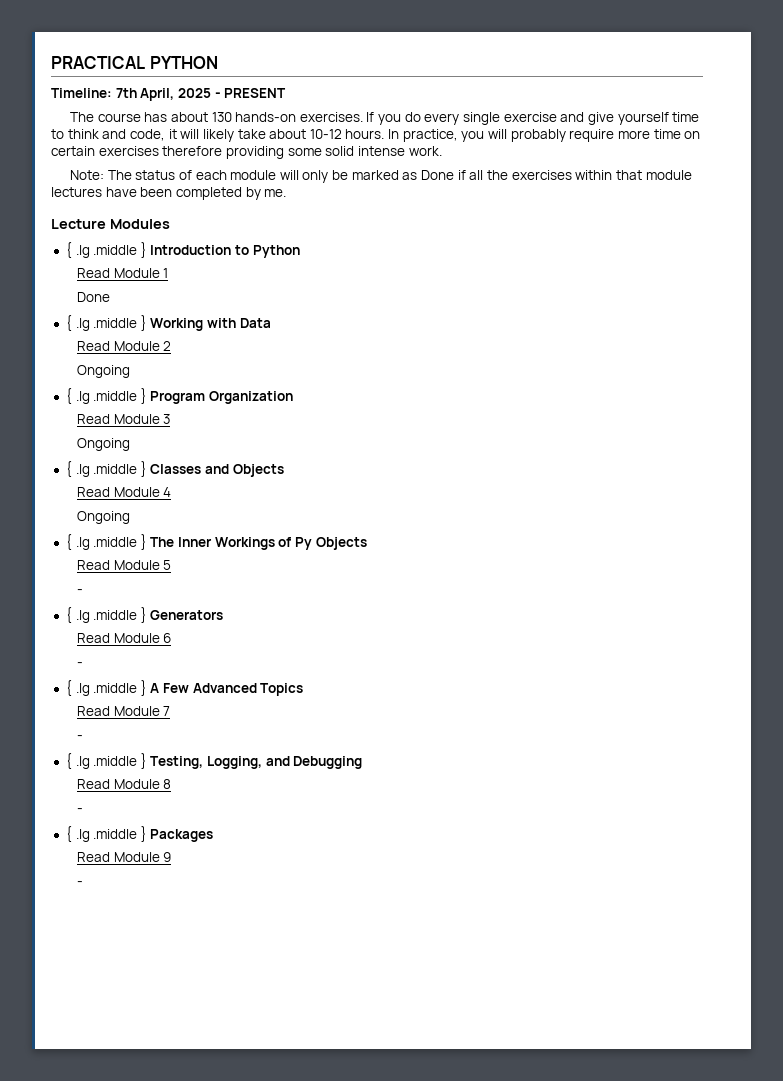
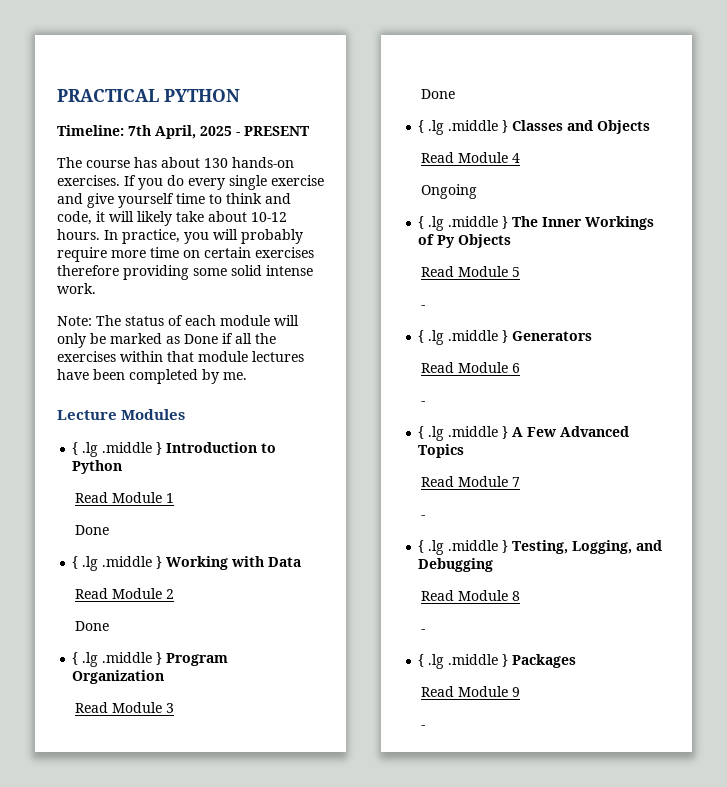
  Read Module 2
- Ongoing
+ Done
  Read Module 3
- Ongoing
+ Done

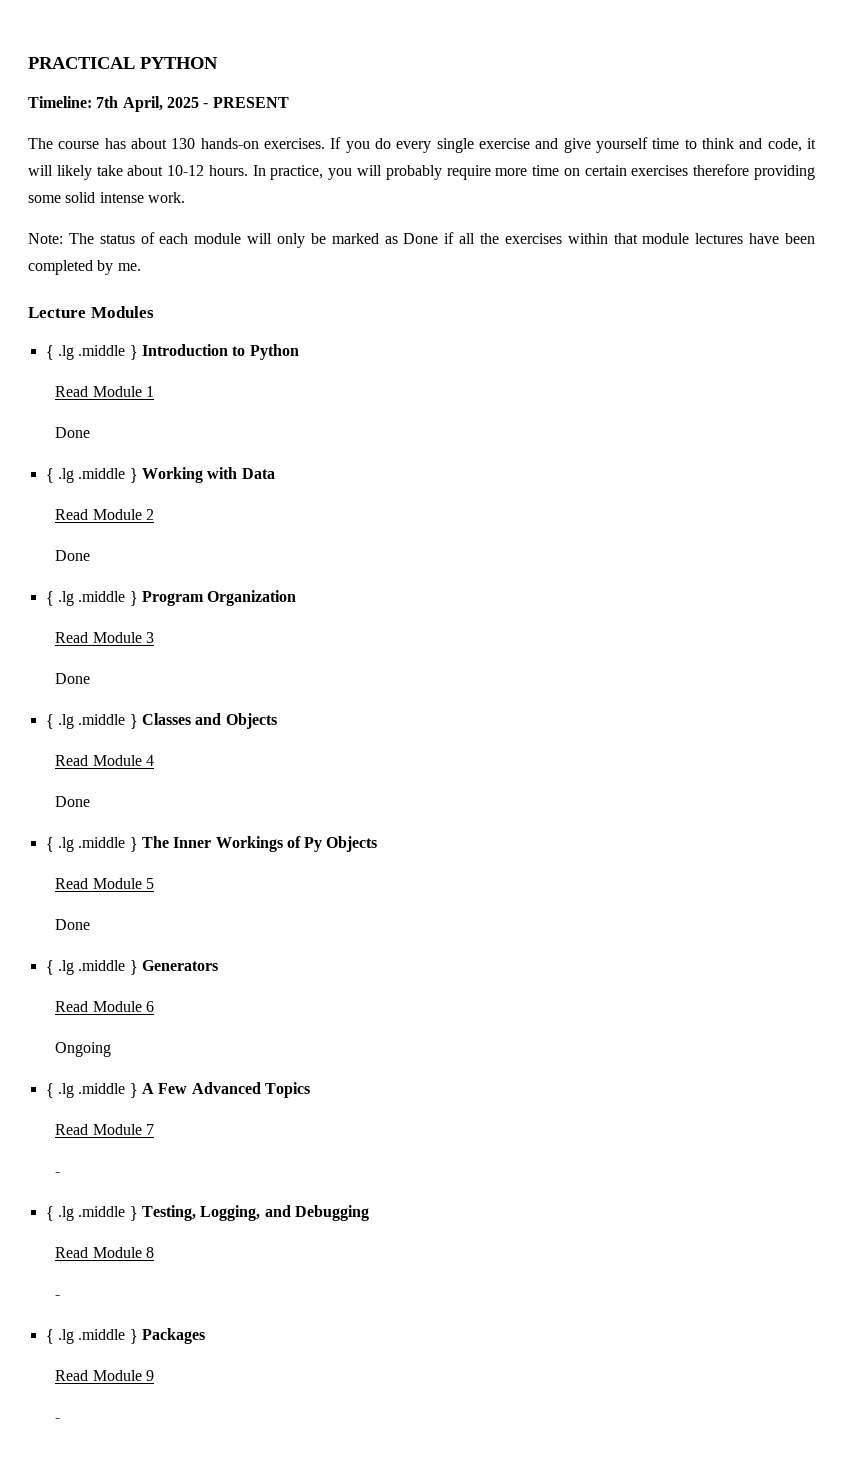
  Read Module 4
- Ongoing
+ Done
  Read Module 5
- -
+ Done
  Read Module 6
- -
+ Ongoing

